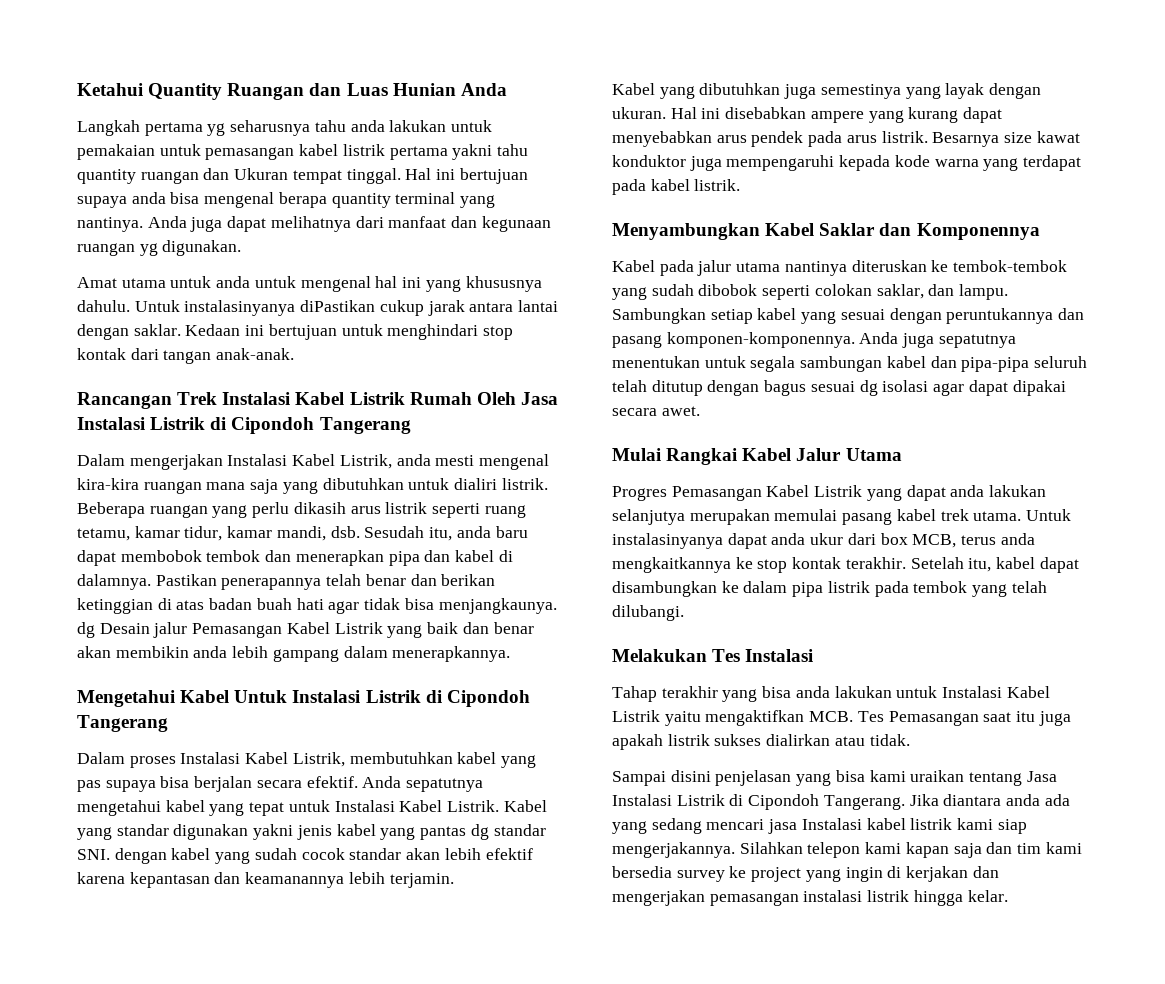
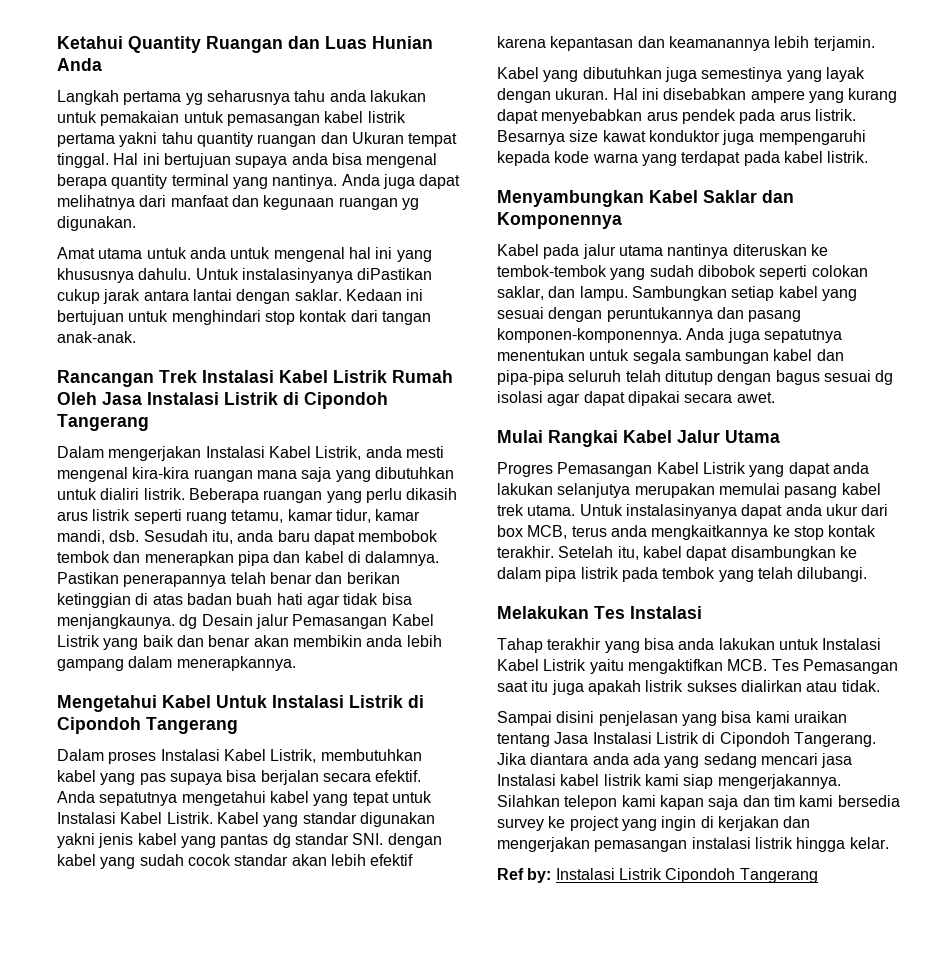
+ Ref by: Instalasi Listrik Cipondoh Tangerang

